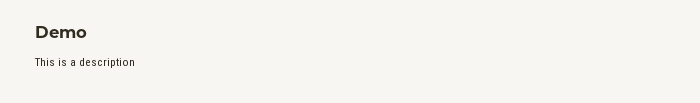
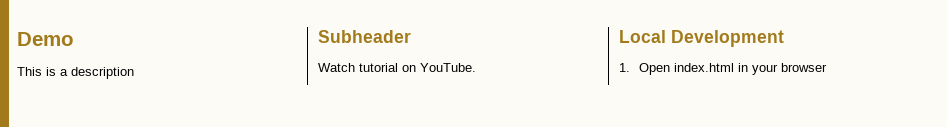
+ Subheader
+ Watch tutorial on YouTube.
+ Local Development
+ 1. Open index.html in your browser

